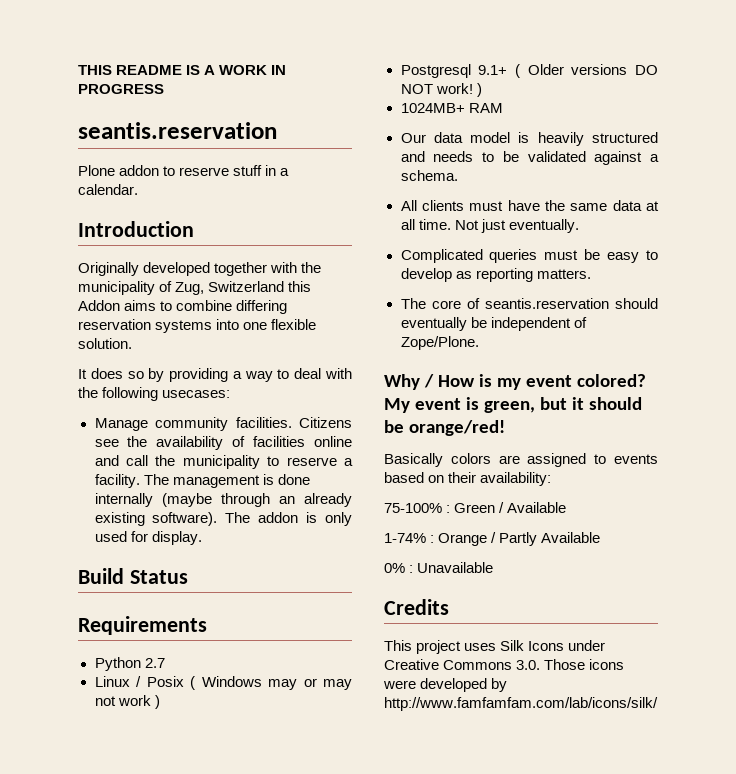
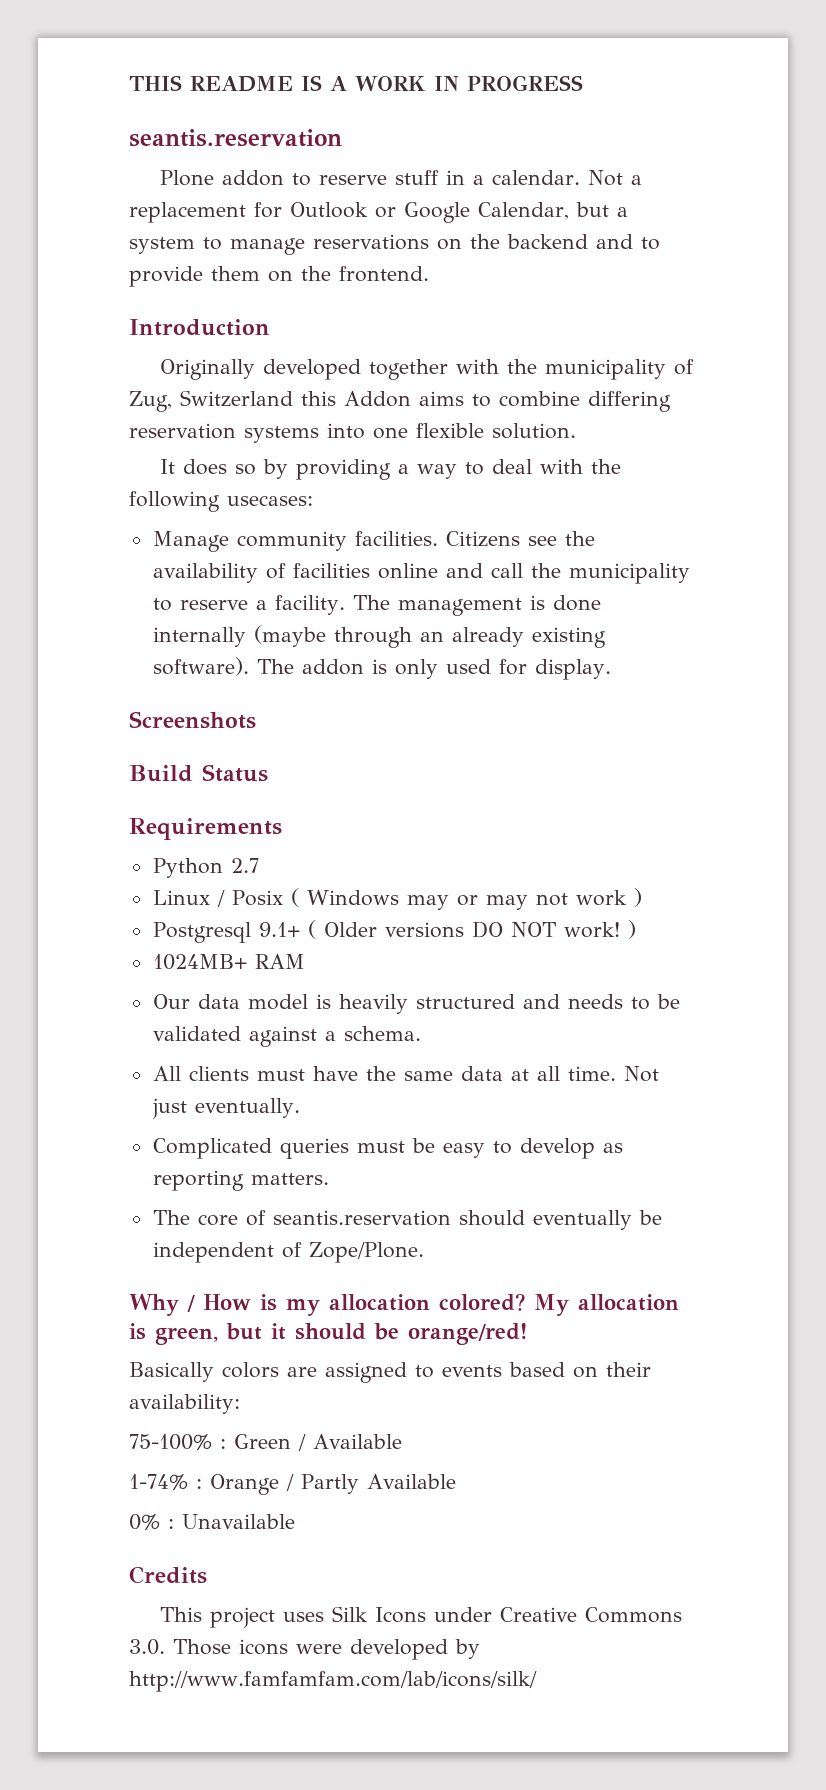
+ Not a replacement for Outlook or Google Calendar, but a system to manage reservations on the backend and to provide them on the frontend.
+ Screenshots
- Why / How is my event colored?
+ Why / How is my allocation colored?
- My event is green, but it should be orange/red!
+ My allocation is green, but it should be orange/red!

